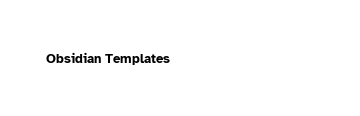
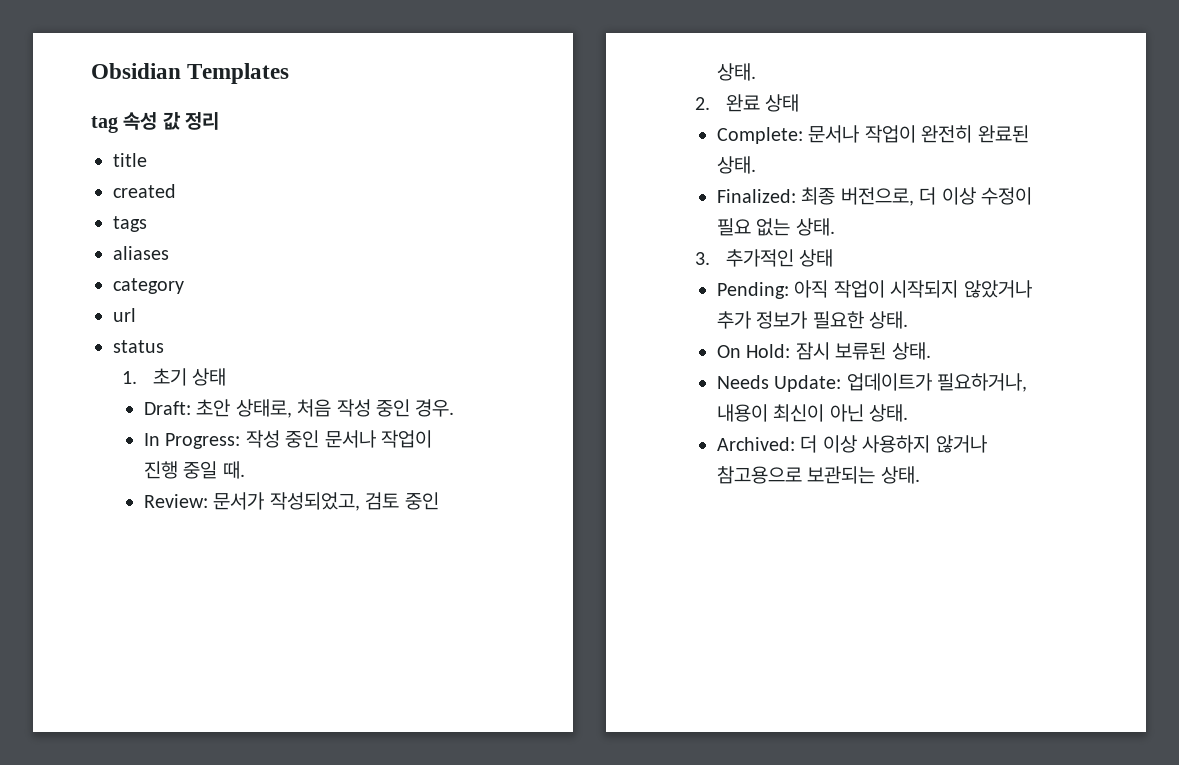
+ tag 속성 값 정리
+ title
+ created
+ tags
+ aliases
+ category
+ url
+ status
+ 1. 초기 상태
+ Draft: 초안 상태로, 처음 작성 중인 경우.
+ In Progress: 작성 중인 문서나 작업이 진행 중일 때.
+ Review: 문서가 작성되었고, 검토 중인 상태.
+ 2. 완료 상태
+ Complete: 문서나 작업이 완전히 완료된 상태.
+ Finalized: 최종 버전으로, 더 이상 수정이 필요 없는 상태.
+ 3. 추가적인 상태
+ Pending: 아직 작업이 시작되지 않았거나 추가 정보가 필요한 상태.
+ On Hold: 잠시 보류된 상태.
+ Needs Update: 업데이트가 필요하거나, 내용이 최신이 아닌 상태.
+ Archived: 더 이상 사용하지 않거나 참고용으로 보관되는 상태.

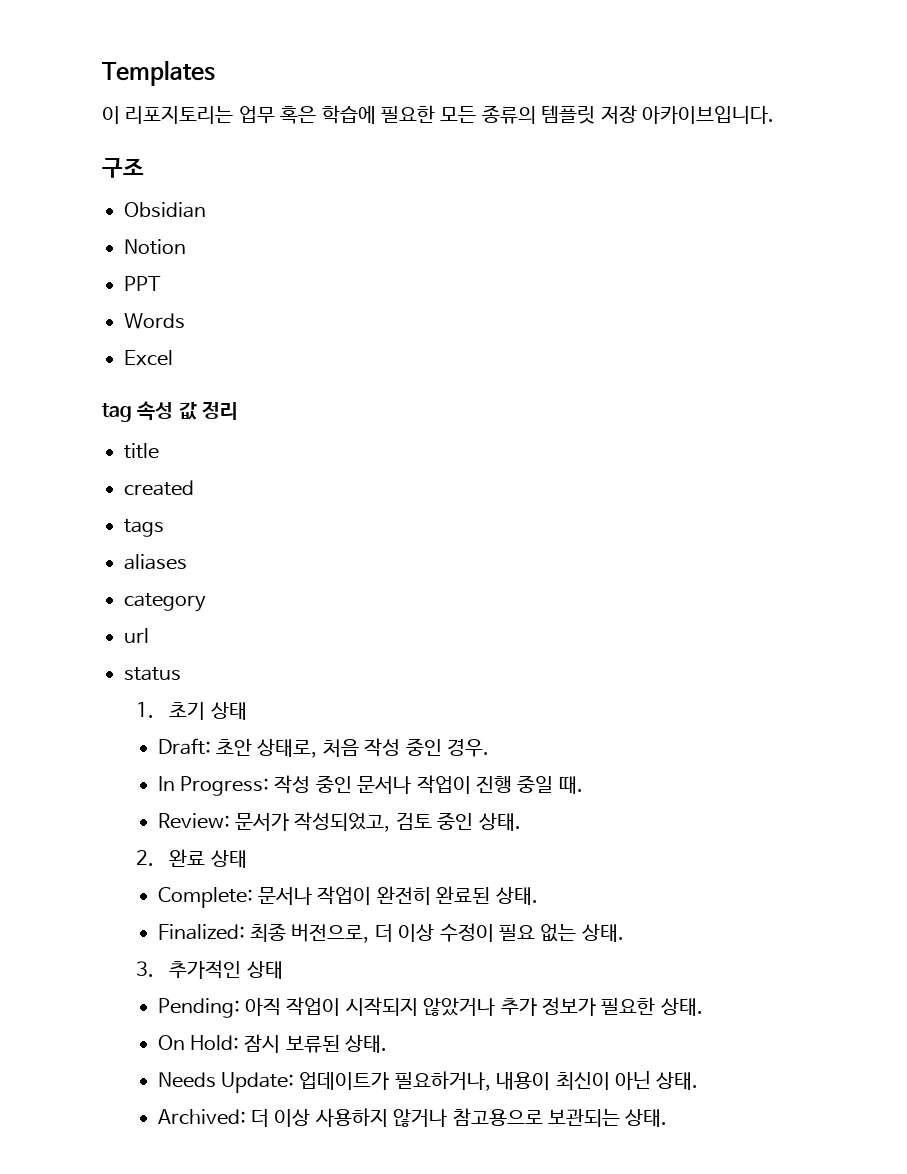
- Obsidian Templates
+ Templates
+ 이 리포지토리는 업무 혹은 학습에 필요한 모든 종류의 템플릿 저장 아카이브입니다.
+ 구조
+ Obsidian
+ Notion
+ PPT
+ Words
+ Excel

